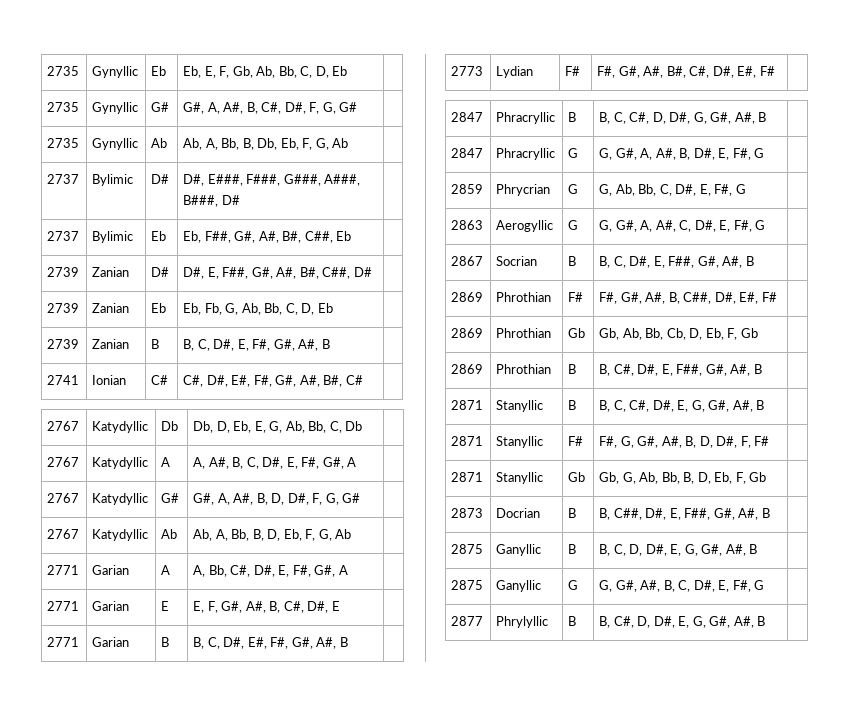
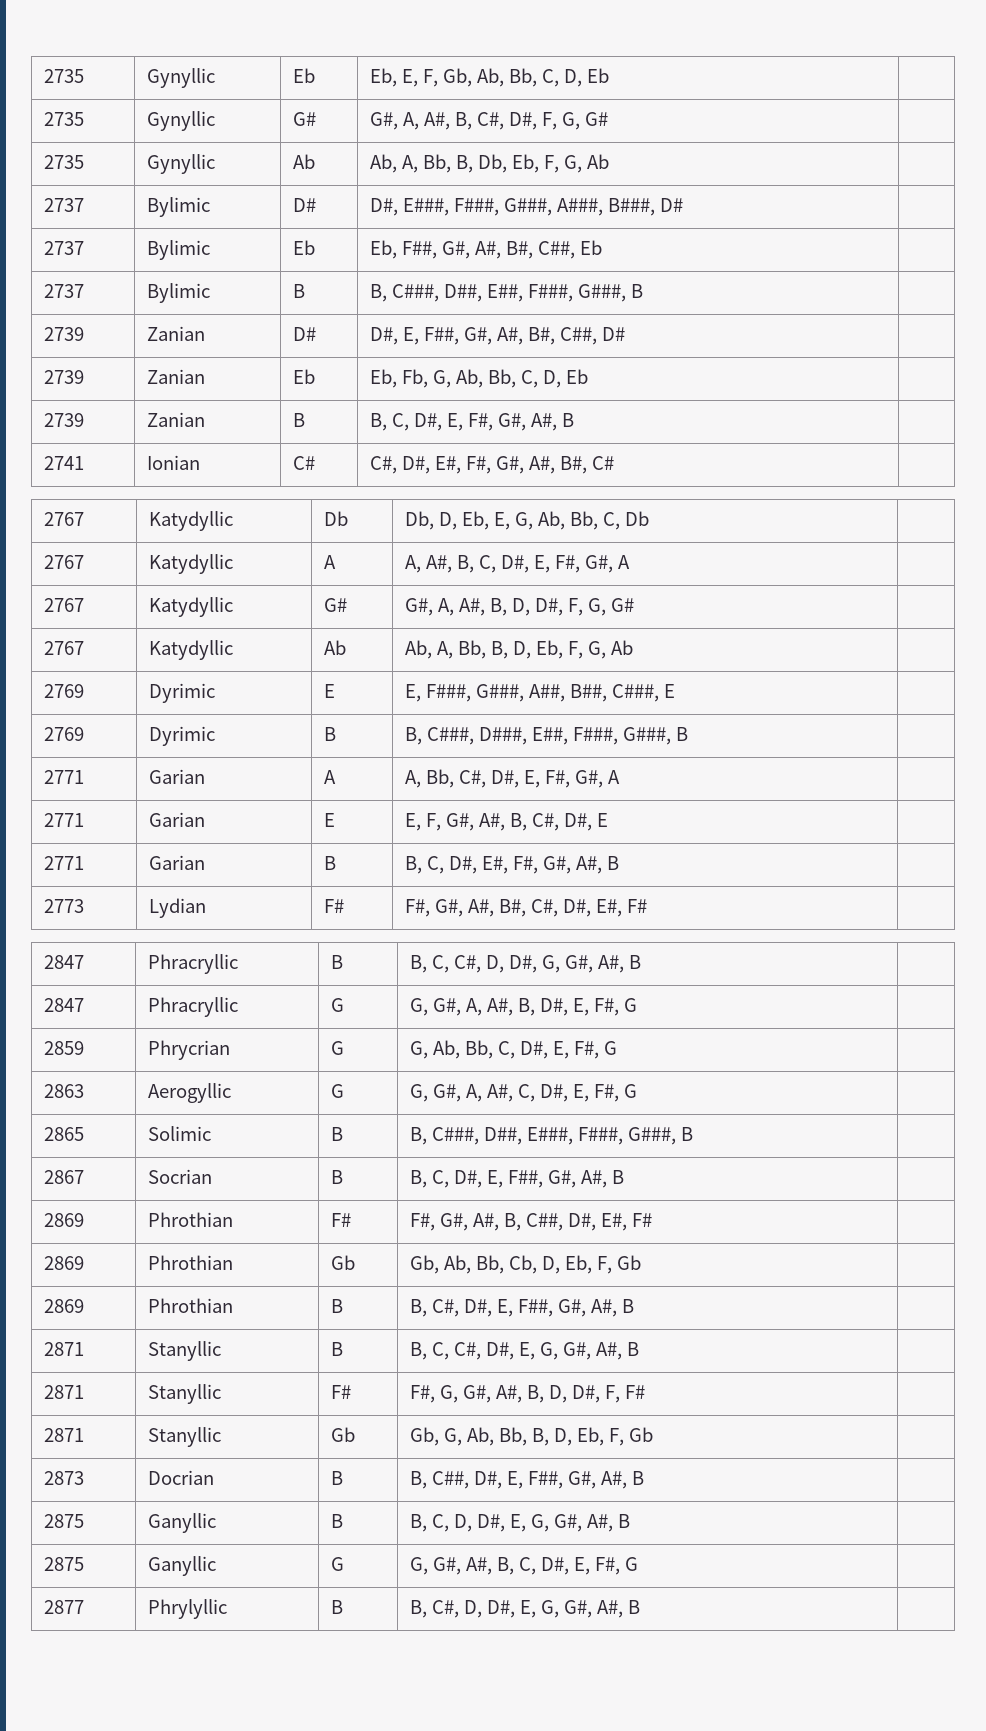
+ 2737 | Bylimic | B | B, C###, D##, E##, F###, G###, B |
+ 2769 | Dyrimic | E | E, F###, G###, A##, B##, C###, E |
+ 2769 | Dyrimic | B | B, C###, D###, E##, F###, G###, B |
+ 2865 | Solimic | B | B, C###, D##, E###, F###, G###, B |

